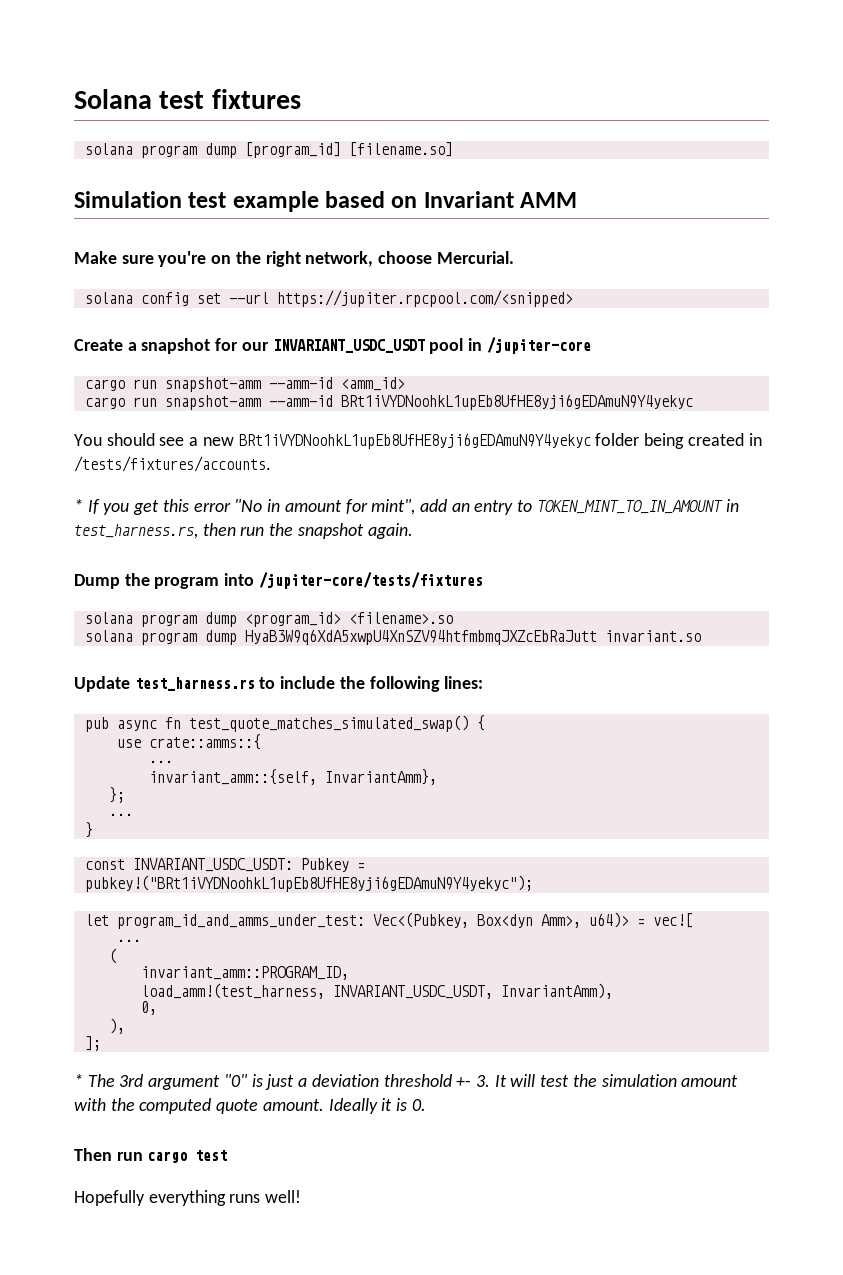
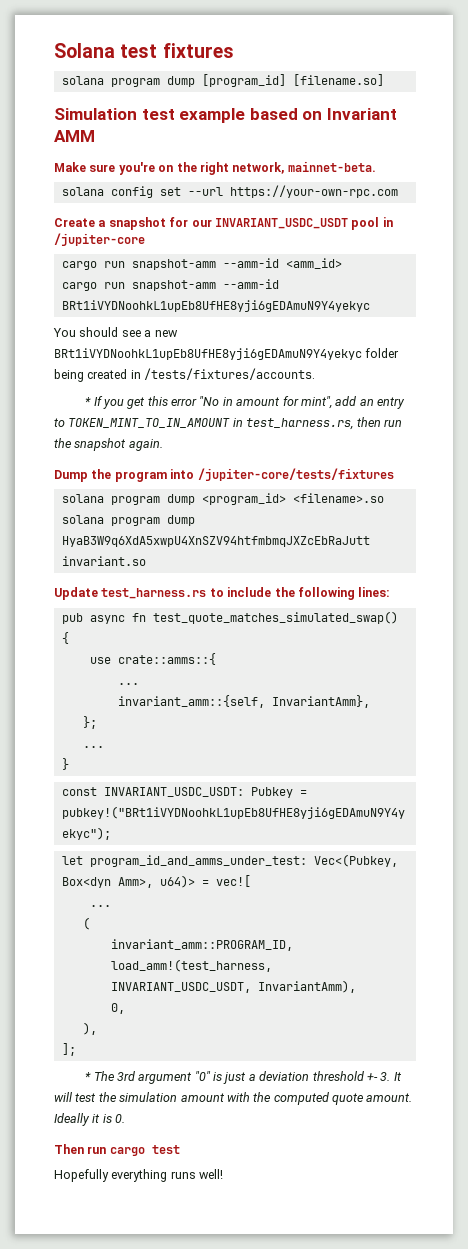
- Make sure you're on the right network, choose Mercurial.
+ Make sure you're on the right network, mainnet-beta.
- solana config set --url https://jupiter.rpcpool.com/<snipped>
+ solana config set --url https://your-own-rpc.com

